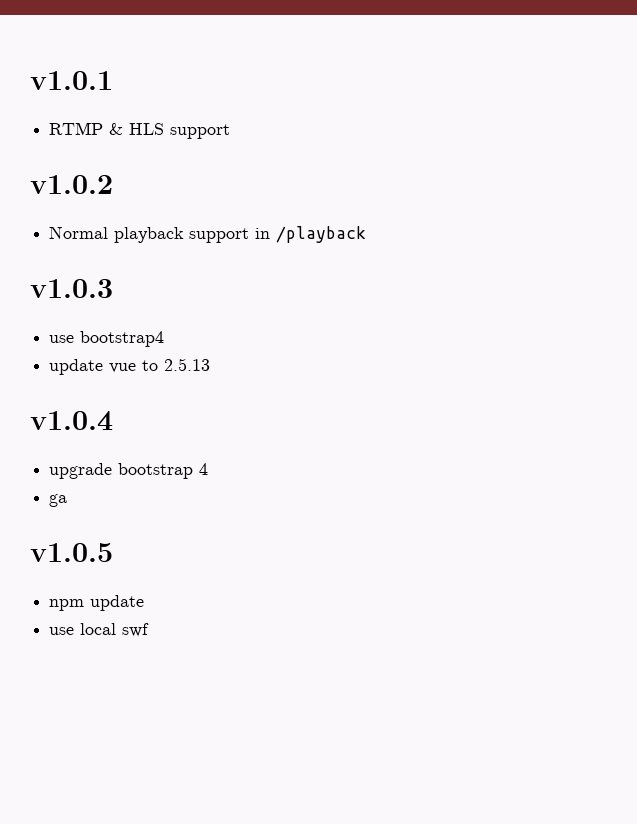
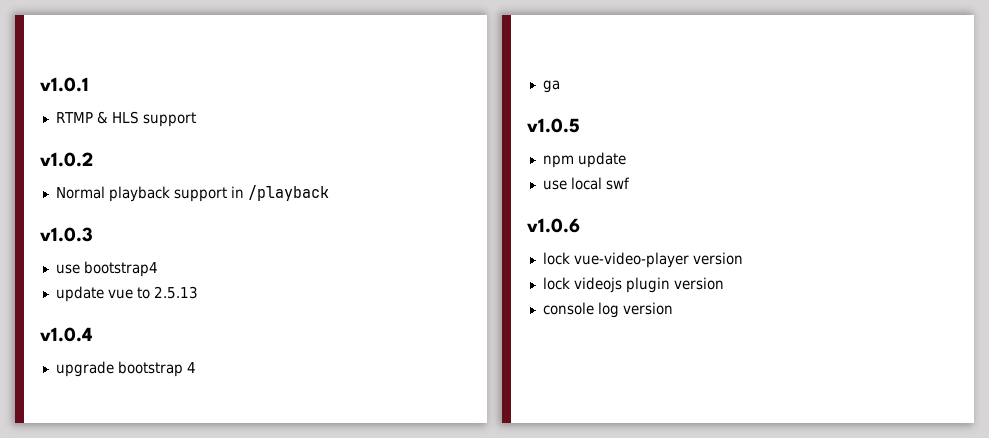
+ v1.0.6
+ lock vue-video-player version
+ lock videojs plugin version
+ console log version

